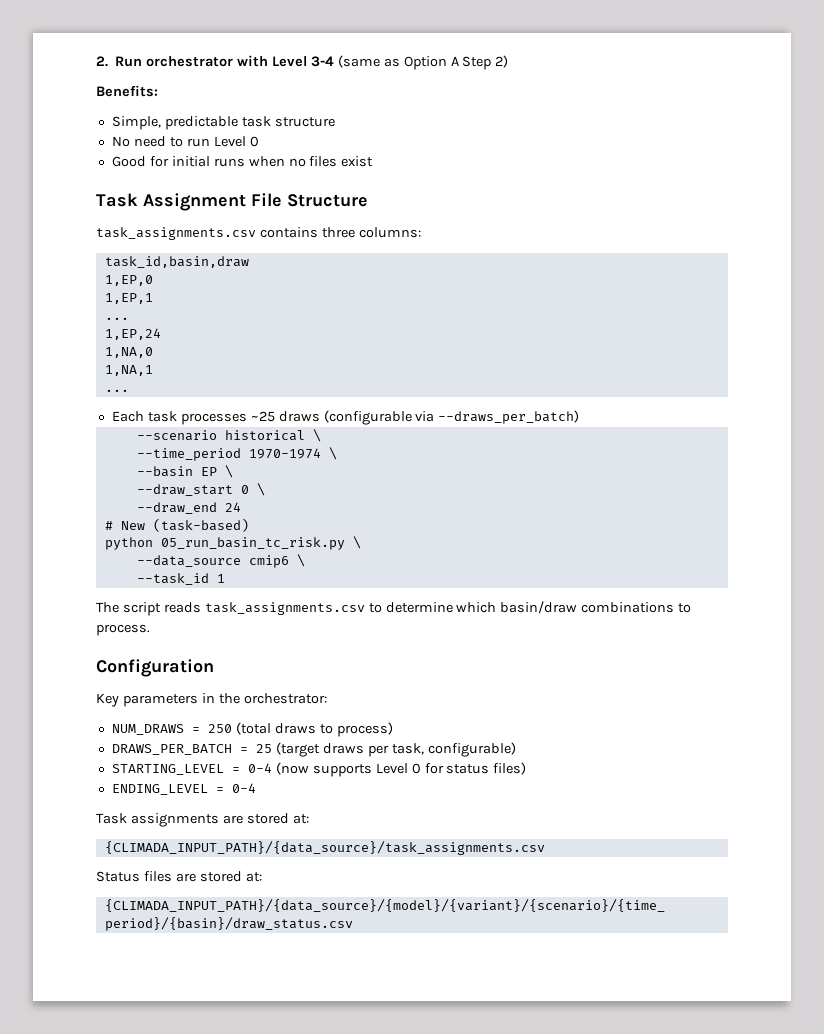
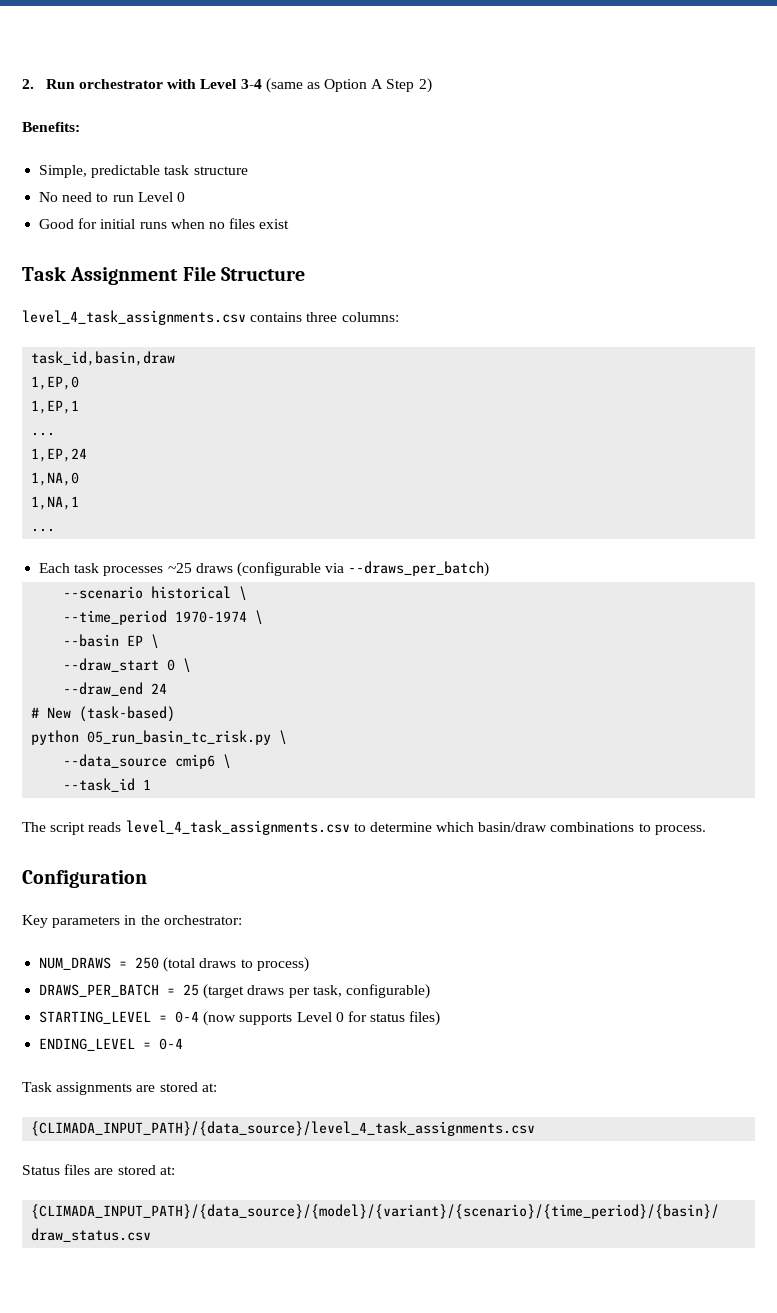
- task_assignments.csv contains three columns:
+ level_4_task_assignments.csv contains three columns:
- The script reads task_assignments.csv to determine which basin/draw combinations to process.
+ The script reads level_4_task_assignments.csv to determine which basin/draw combinations to process.
- {CLIMADA_INPUT_PATH}/{data_source}/task_assignments.csv
+ {CLIMADA_INPUT_PATH}/{data_source}/level_4_task_assignments.csv

